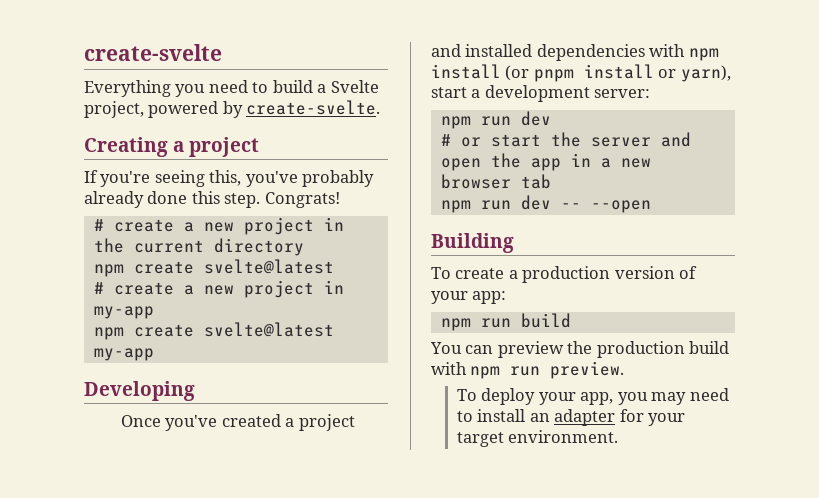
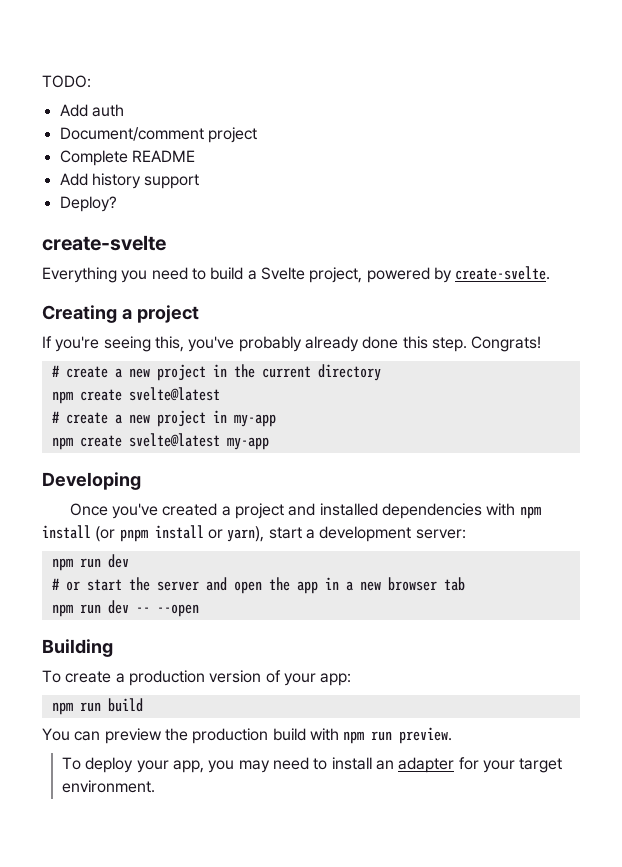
+ TODO:
+ Add auth
+ Document/comment project
+ Complete README
+ Add history support
+ Deploy?

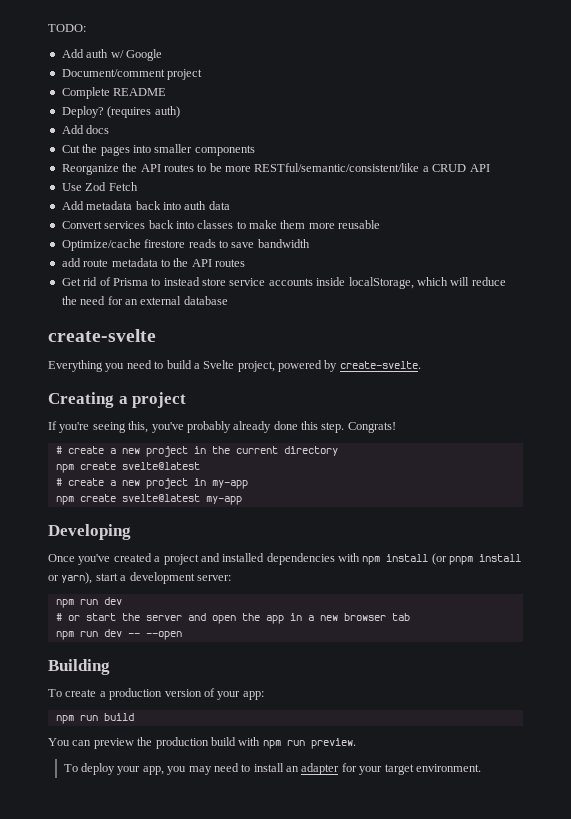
- Add auth
+ Add auth w/ Google
- Add history support
- Deploy?
+ Deploy? (requires auth)
+ Add docs
+ Cut the pages into smaller components
+ Reorganize the API routes to be more RESTful/semantic/consistent/like a CRUD API
+ Use Zod Fetch
+ Add metadata back into auth data
+ Convert services back into classes to make them more reusable
+ Optimize/cache firestore reads to save bandwidth
+ add route metadata to the API routes
+ Get rid of Prisma to instead store service accounts inside localStorage, which will reduce the need for an external database

